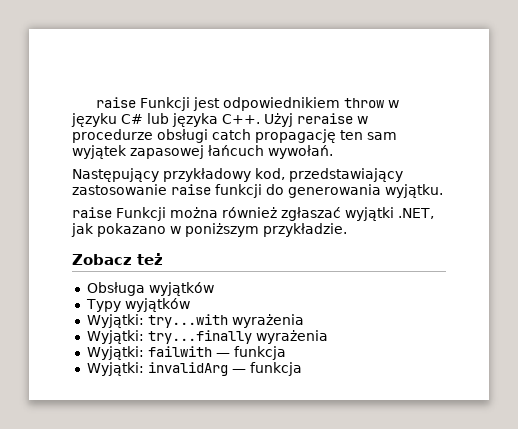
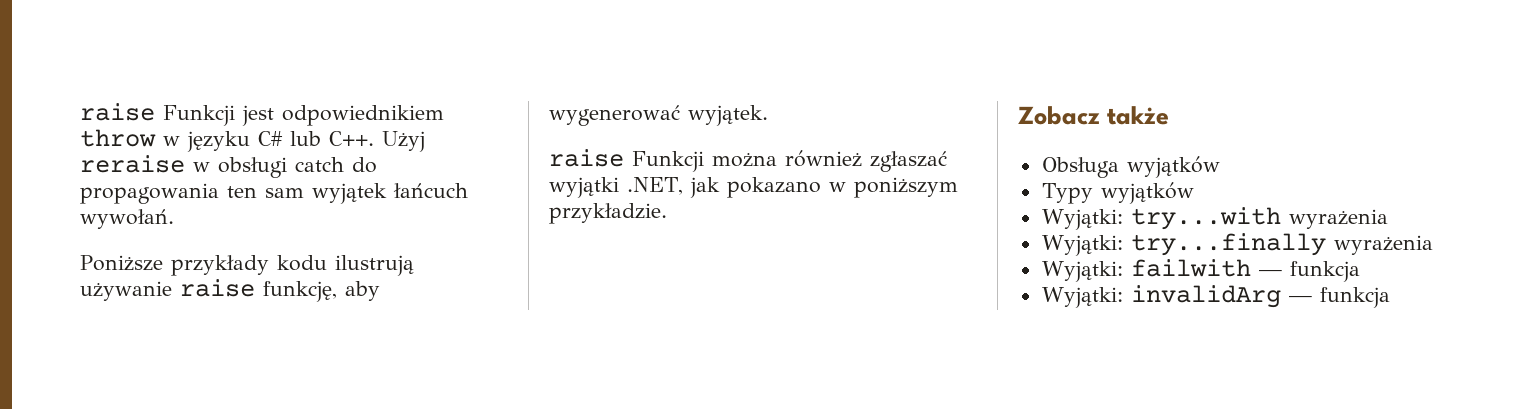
- raise Funkcji jest odpowiednikiem throw w języku C# lub języka C++. Użyj reraise w procedurze obsługi catch propagację ten sam wyjątek zapasowej łańcuch wywołań.
+ raise Funkcji jest odpowiednikiem throw w języku C# lub C++. Użyj reraise w obsługi catch do propagowania ten sam wyjątek łańcuch wywołań.
- Następujący przykładowy kod, przedstawiający zastosowanie raise funkcji do generowania wyjątku.
+ Poniższe przykłady kodu ilustrują używanie raise funkcję, aby wygenerować wyjątek.
- Zobacz też
+ Zobacz także

